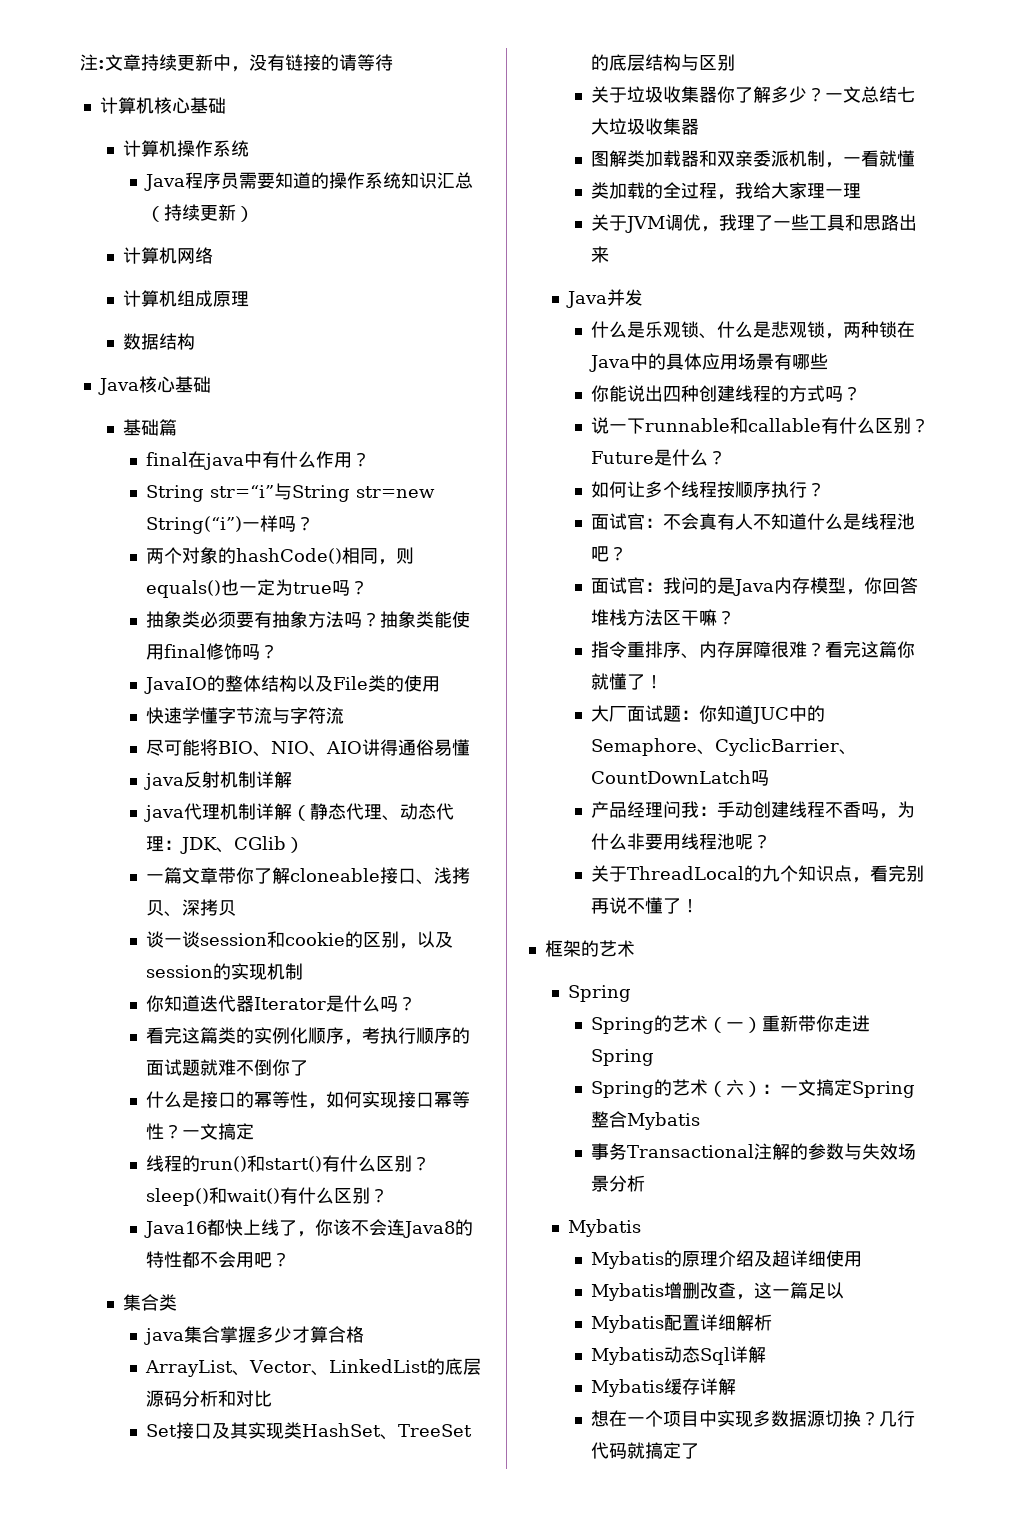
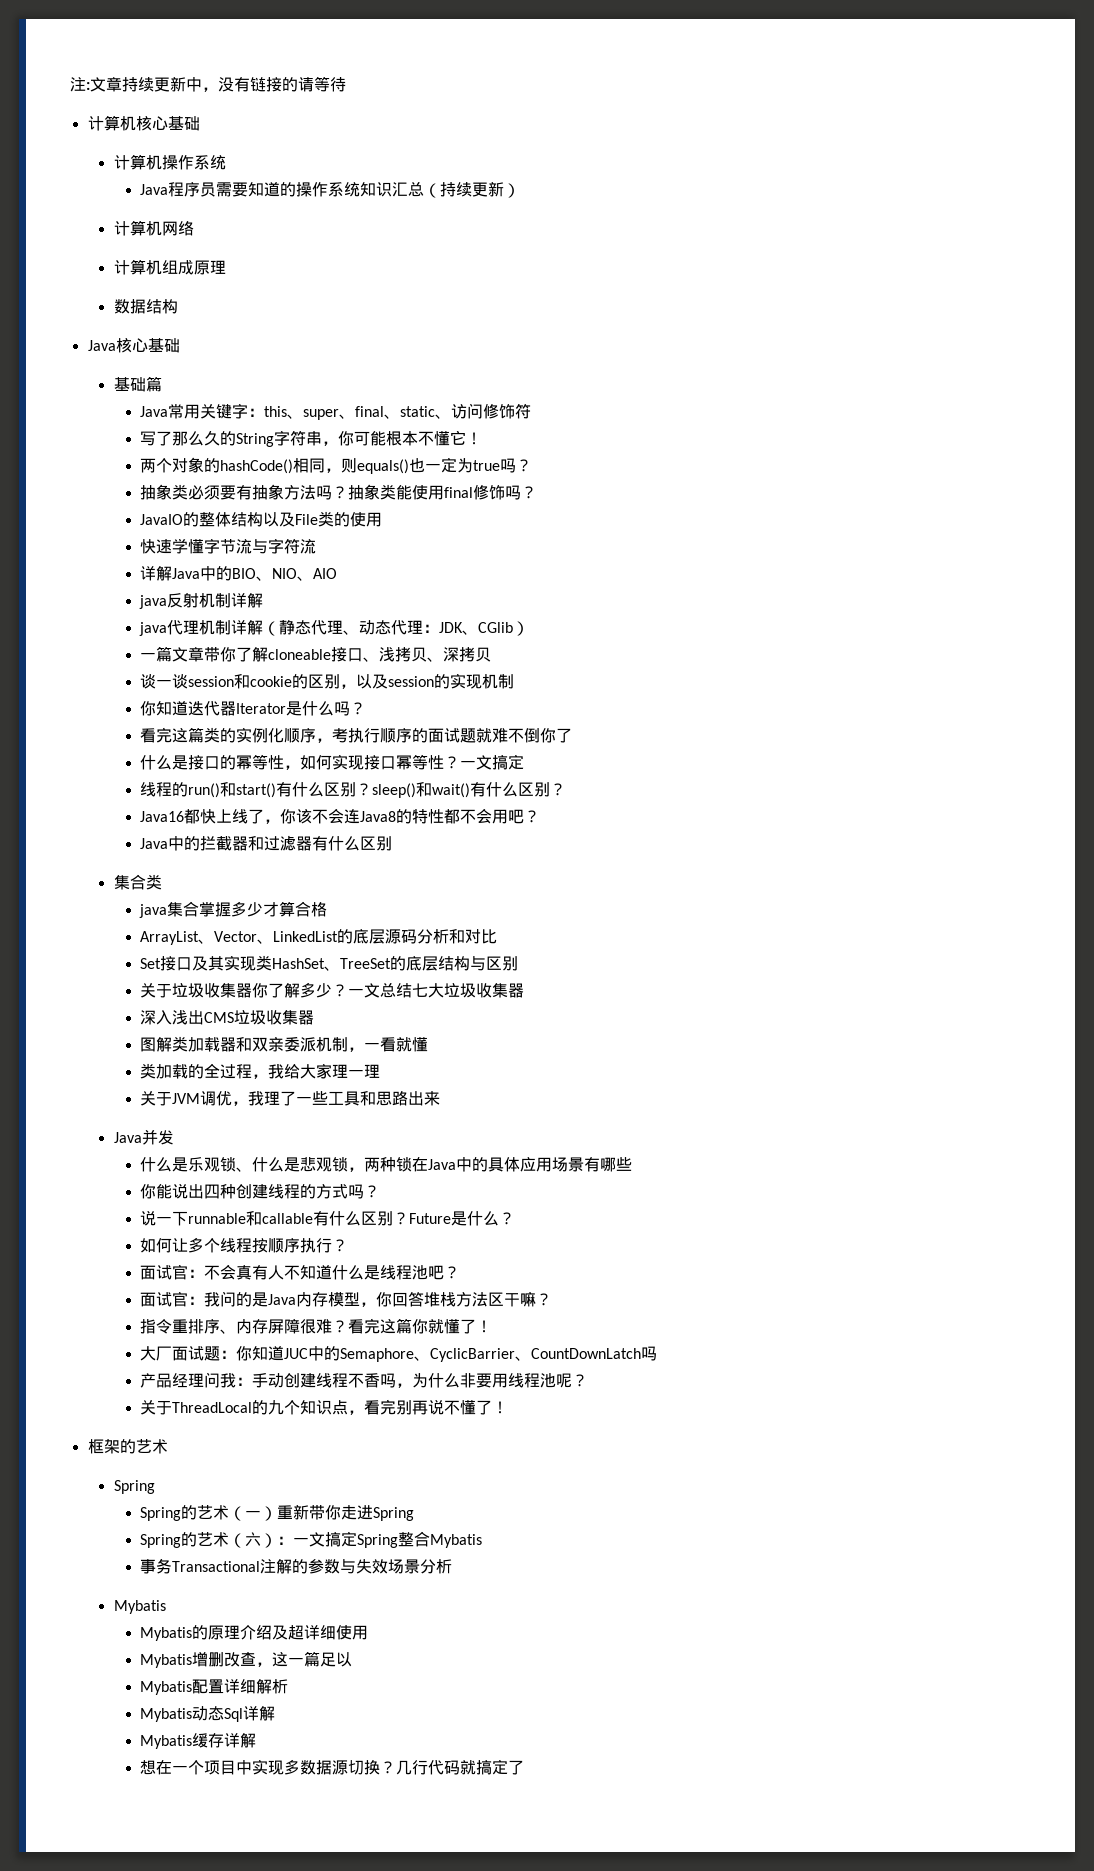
- final在java中有什么作用？
- String str=“i”与String str=new String(“i”)一样吗？
+ Java常用关键字：this、super、final、static、访问修饰符
+ 写了那么久的String字符串，你可能根本不懂它！
- 尽可能将BIO、NIO、AIO讲得通俗易懂
+ 详解Java中的BIO、NIO、AIO
+ Java中的拦截器和过滤器有什么区别
+ 深入浅出CMS垃圾收集器

